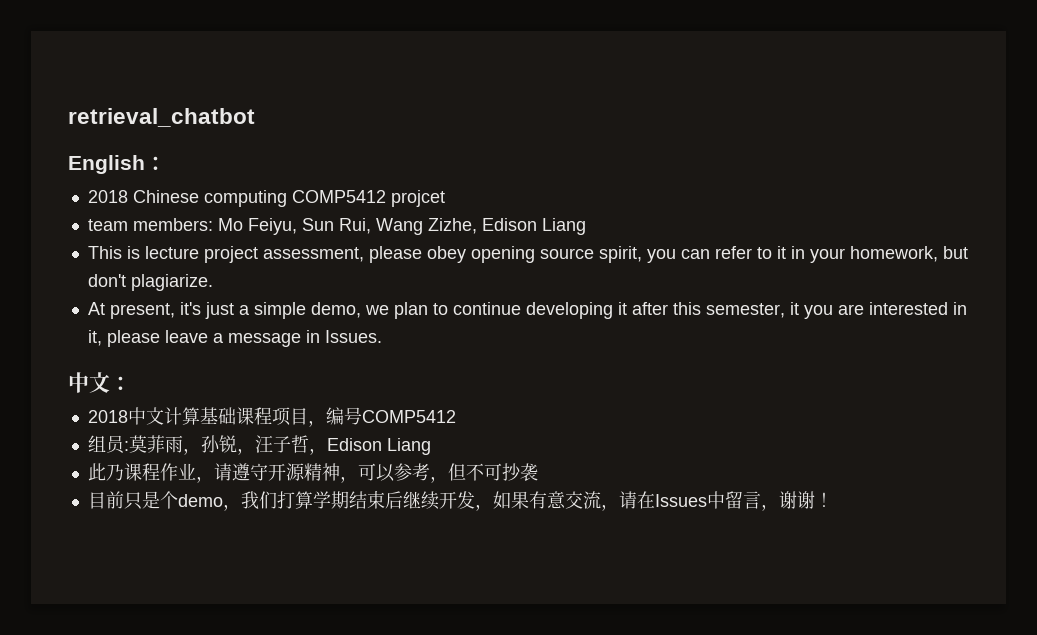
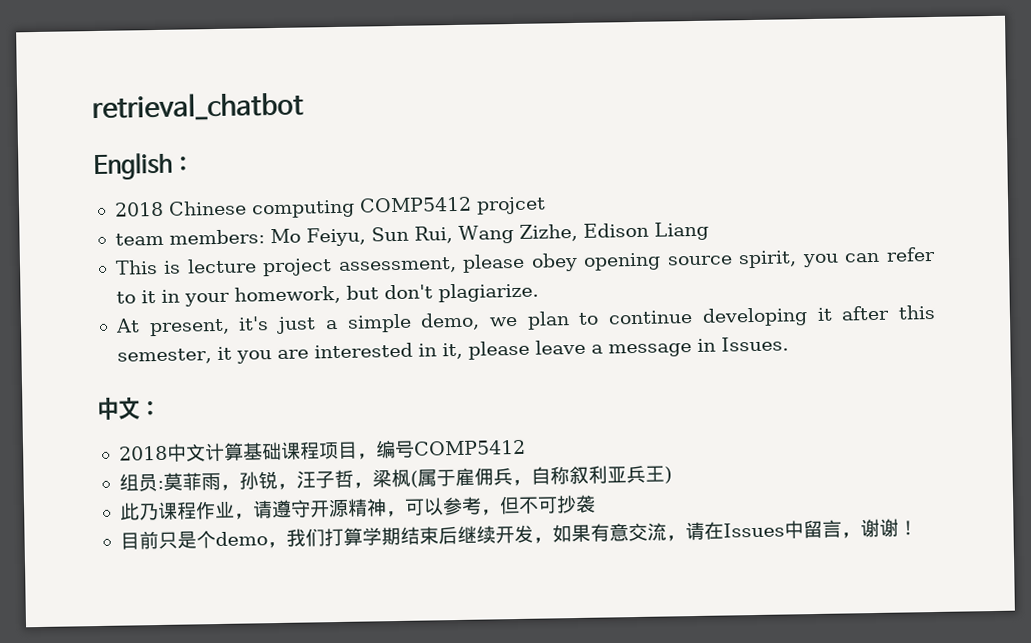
- 组员:莫菲雨，孙锐，汪子哲，Edison Liang
+ 组员:莫菲雨，孙锐，汪子哲，梁枫(属于雇佣兵，自称叙利亚兵王)

